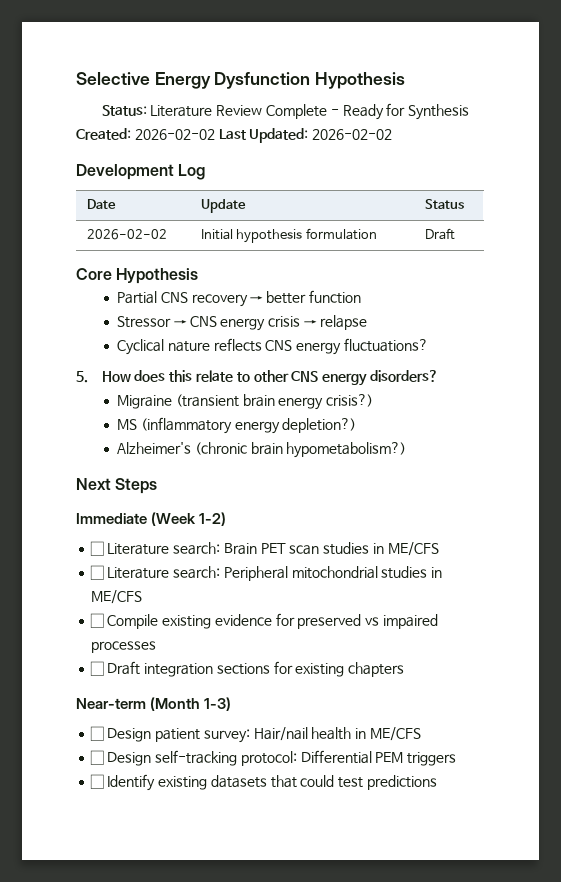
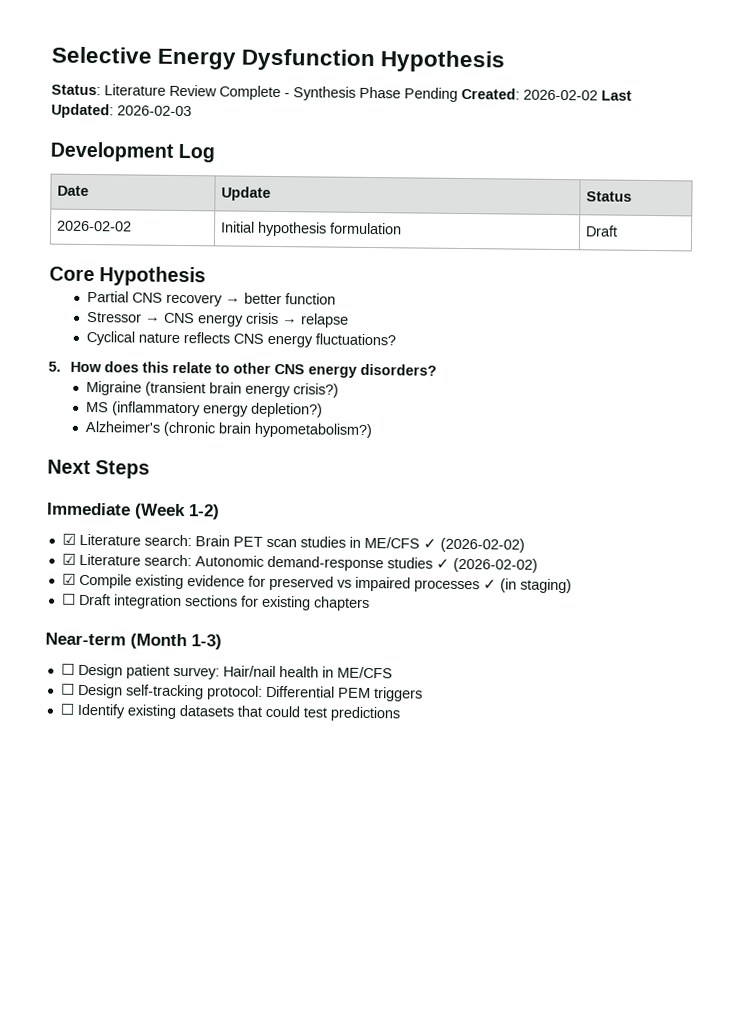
- Status: Literature Review Complete - Ready for Synthesis Created: 2026-02-02 Last Updated: 2026-02-02
+ Status: Literature Review Complete - Synthesis Phase Pending Created: 2026-02-02 Last Updated: 2026-02-03
- ☐ Literature search: Brain PET scan studies in ME/CFS
- ☐ Literature search: Peripheral mitochondrial studies in ME/CFS
- ☐ Compile existing evidence for preserved vs impaired processes
+ ☑ Literature search: Brain PET scan studies in ME/CFS ✓ (2026-02-02)
+ ☑ Literature search: Autonomic demand-response studies ✓ (2026-02-02)
+ ☑ Compile existing evidence for preserved vs impaired processes ✓ (in staging)

